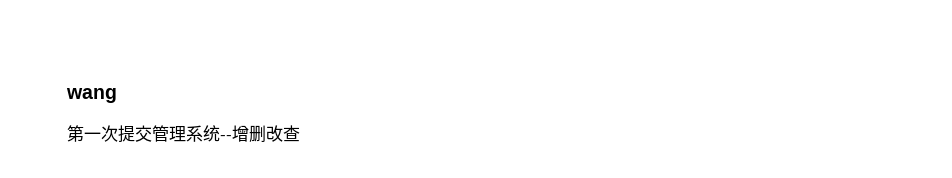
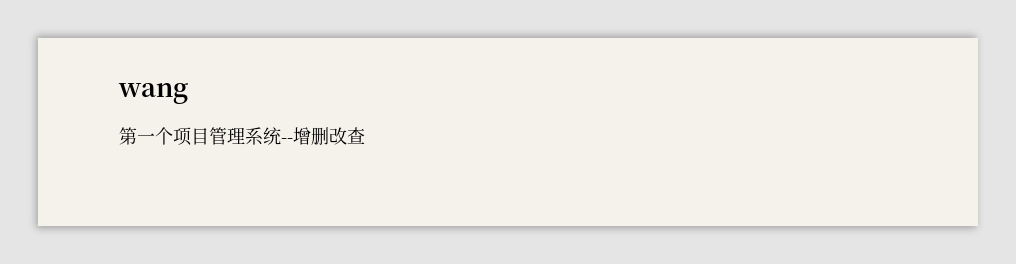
- 第一次提交管理系统--增删改查
+ 第一个项目管理系统--增删改查

